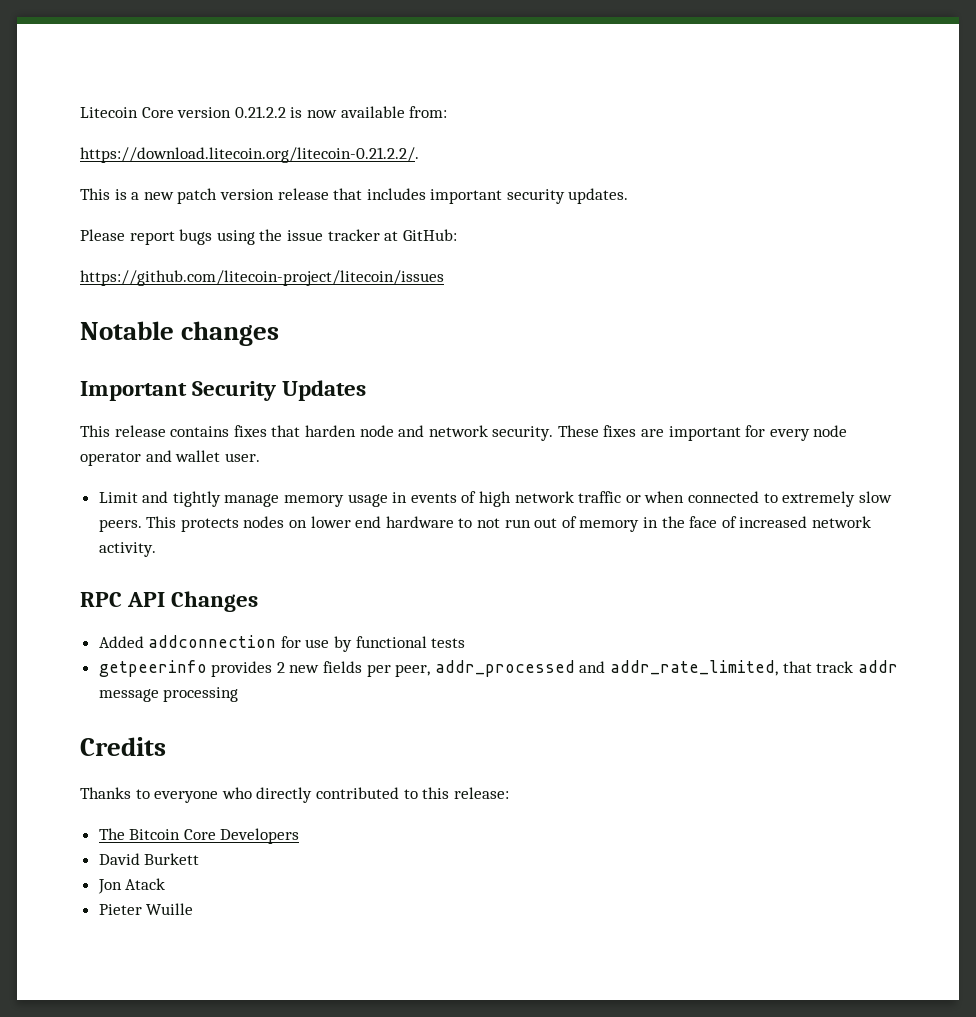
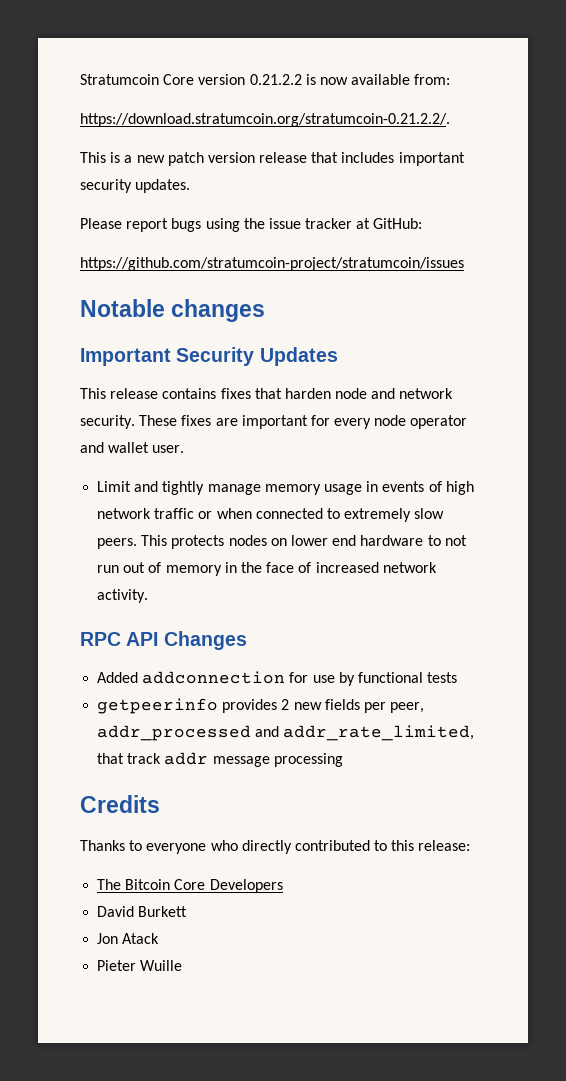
- Litecoin Core version 0.21.2.2 is now available from:
+ Stratumcoin Core version 0.21.2.2 is now available from:
- https://download.litecoin.org/litecoin-0.21.2.2/.
+ https://download.stratumcoin.org/stratumcoin-0.21.2.2/.
- https://github.com/litecoin-project/litecoin/issues
+ https://github.com/stratumcoin-project/stratumcoin/issues

